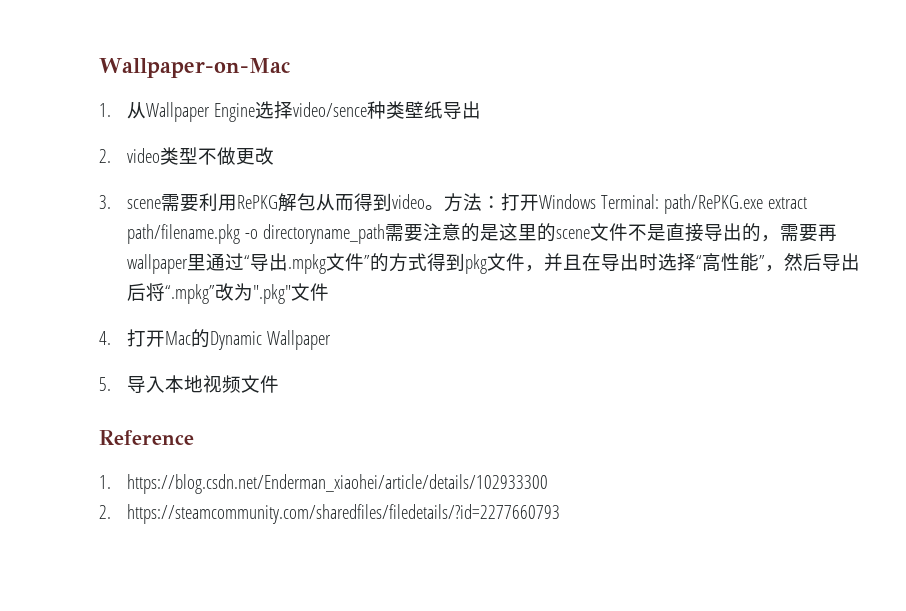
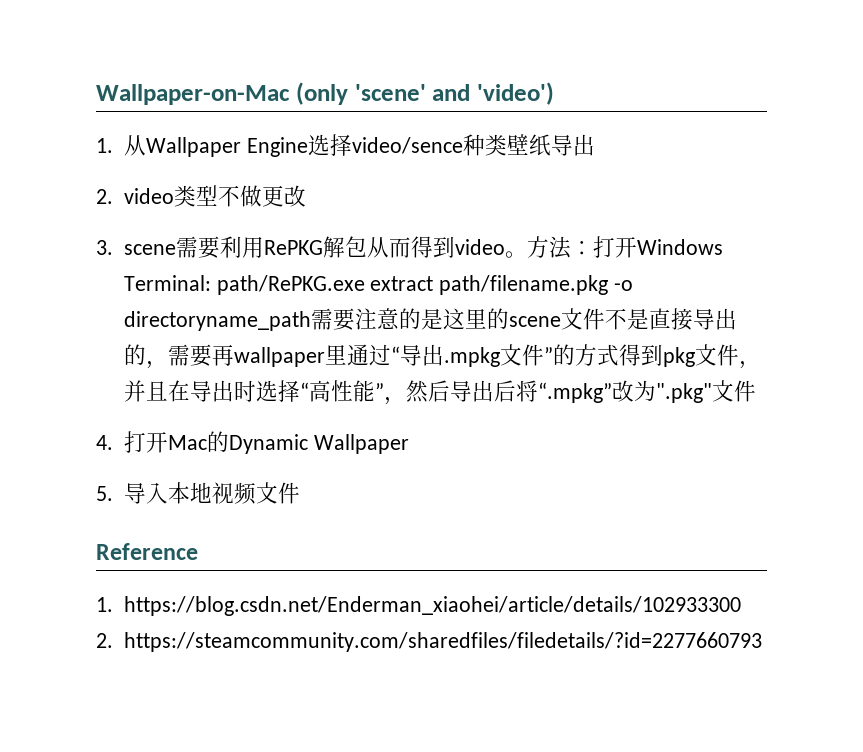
- Wallpaper-on-Mac
+ Wallpaper-on-Mac (only 'scene' and 'video')

